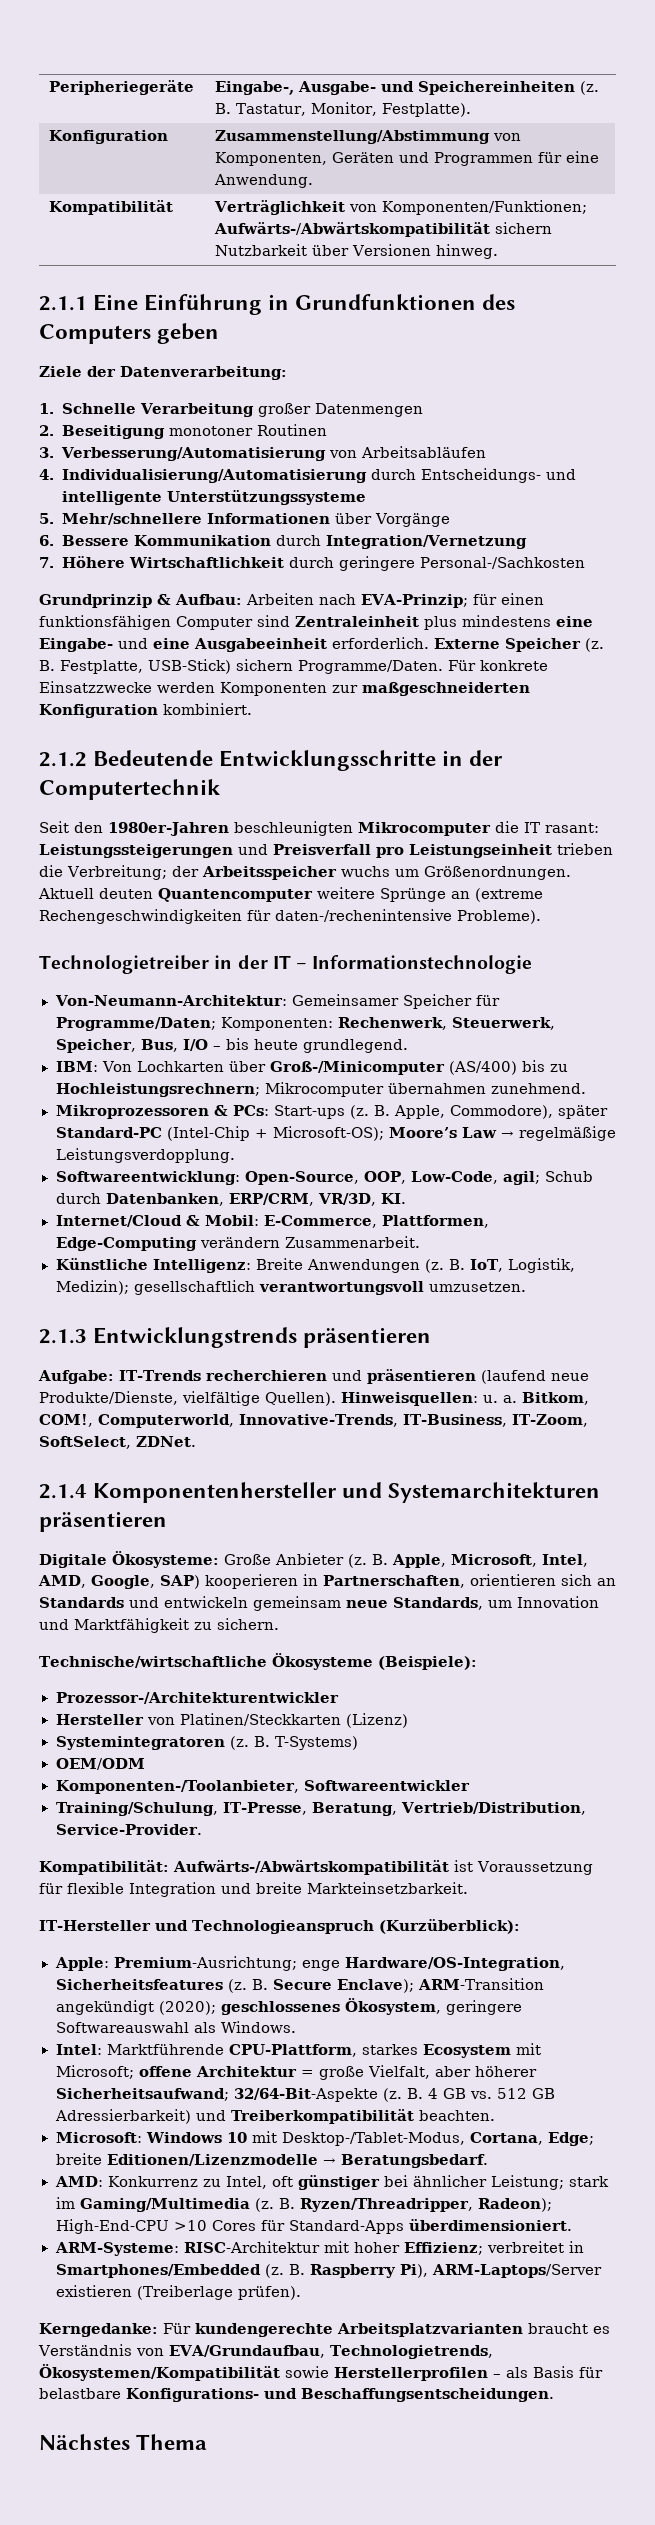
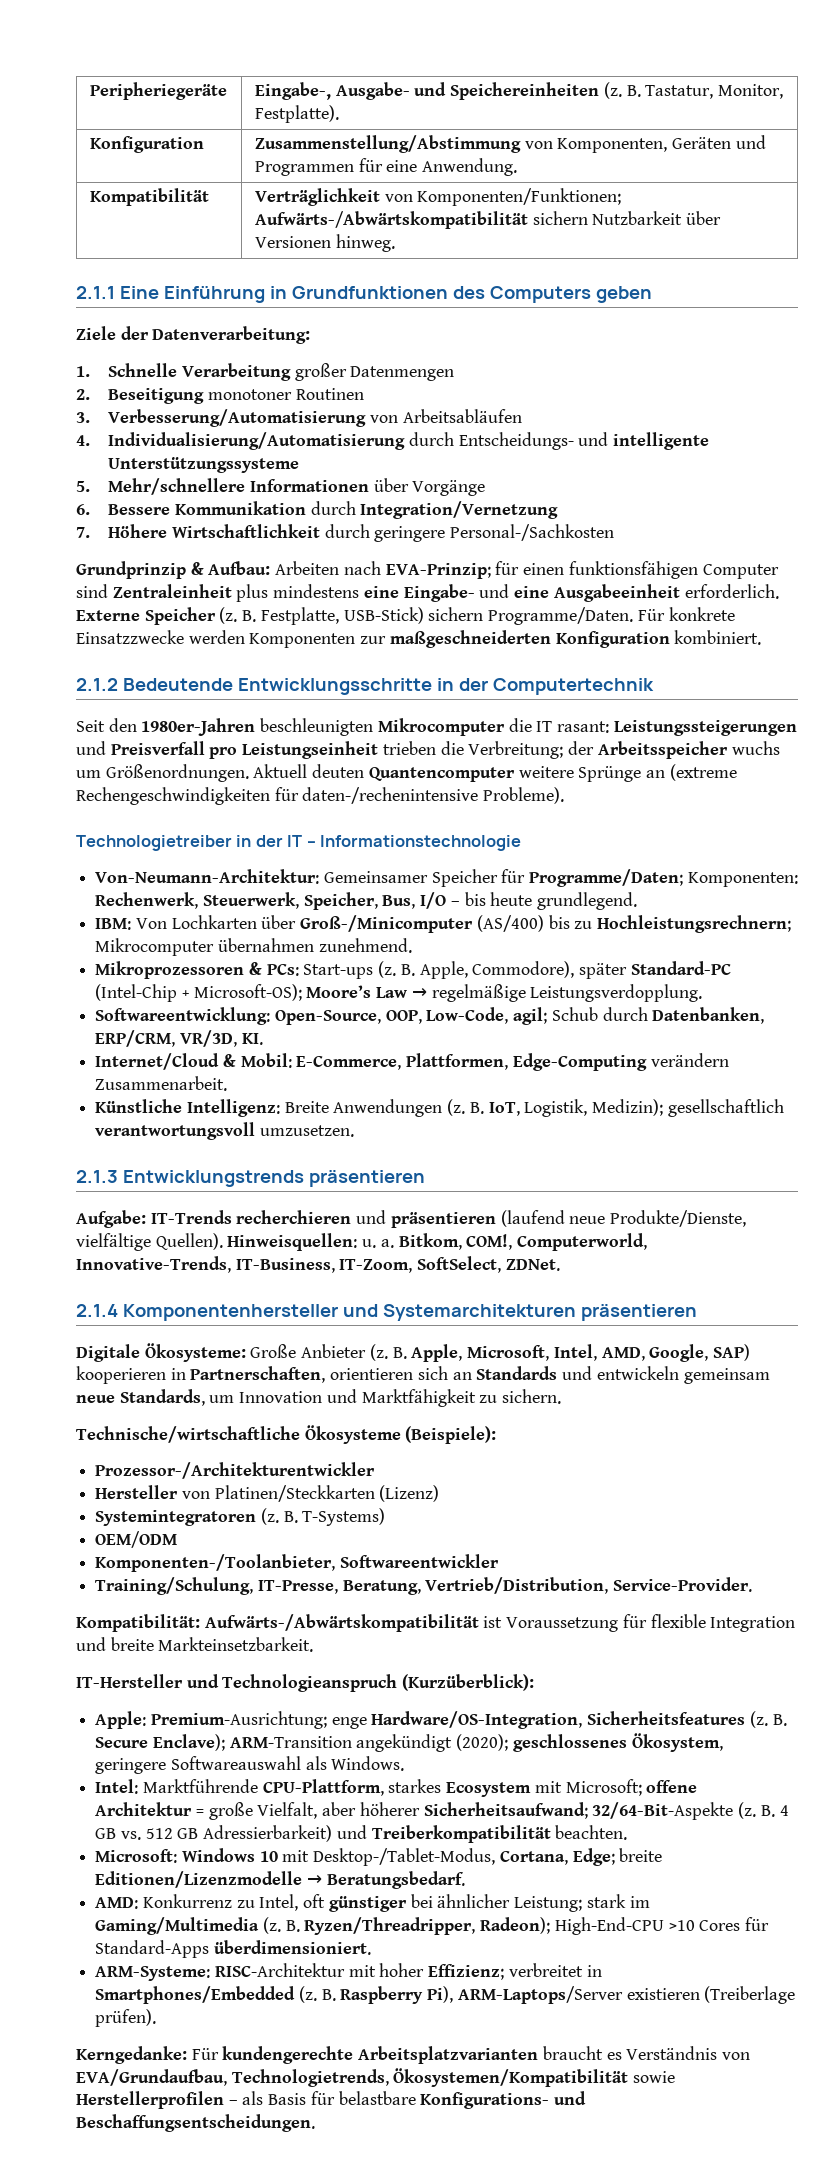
- Nächstes Thema

